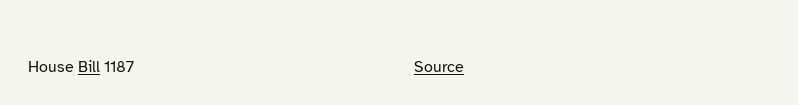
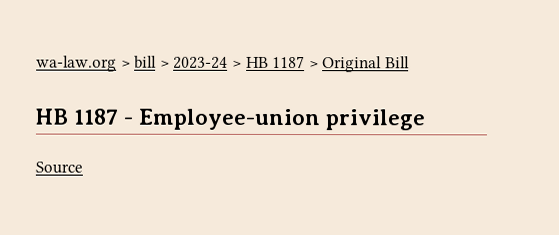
- House Bill 1187
+ wa-law.org > bill > 2023-24 > HB 1187 > Original Bill
+ HB 1187 - Employee-union privilege

